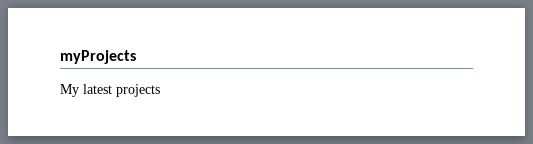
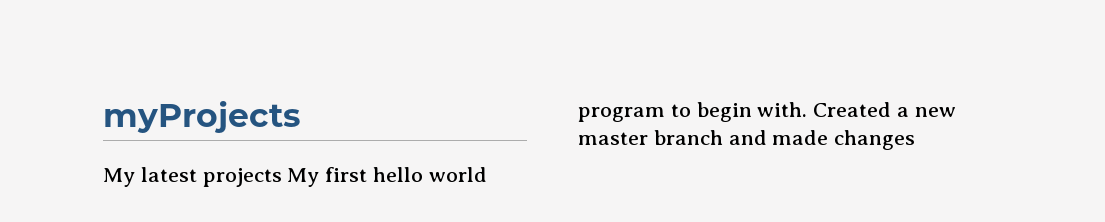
- My latest projects
+ My latest projects My first hello world program to begin with. Created a new master branch and made changes

